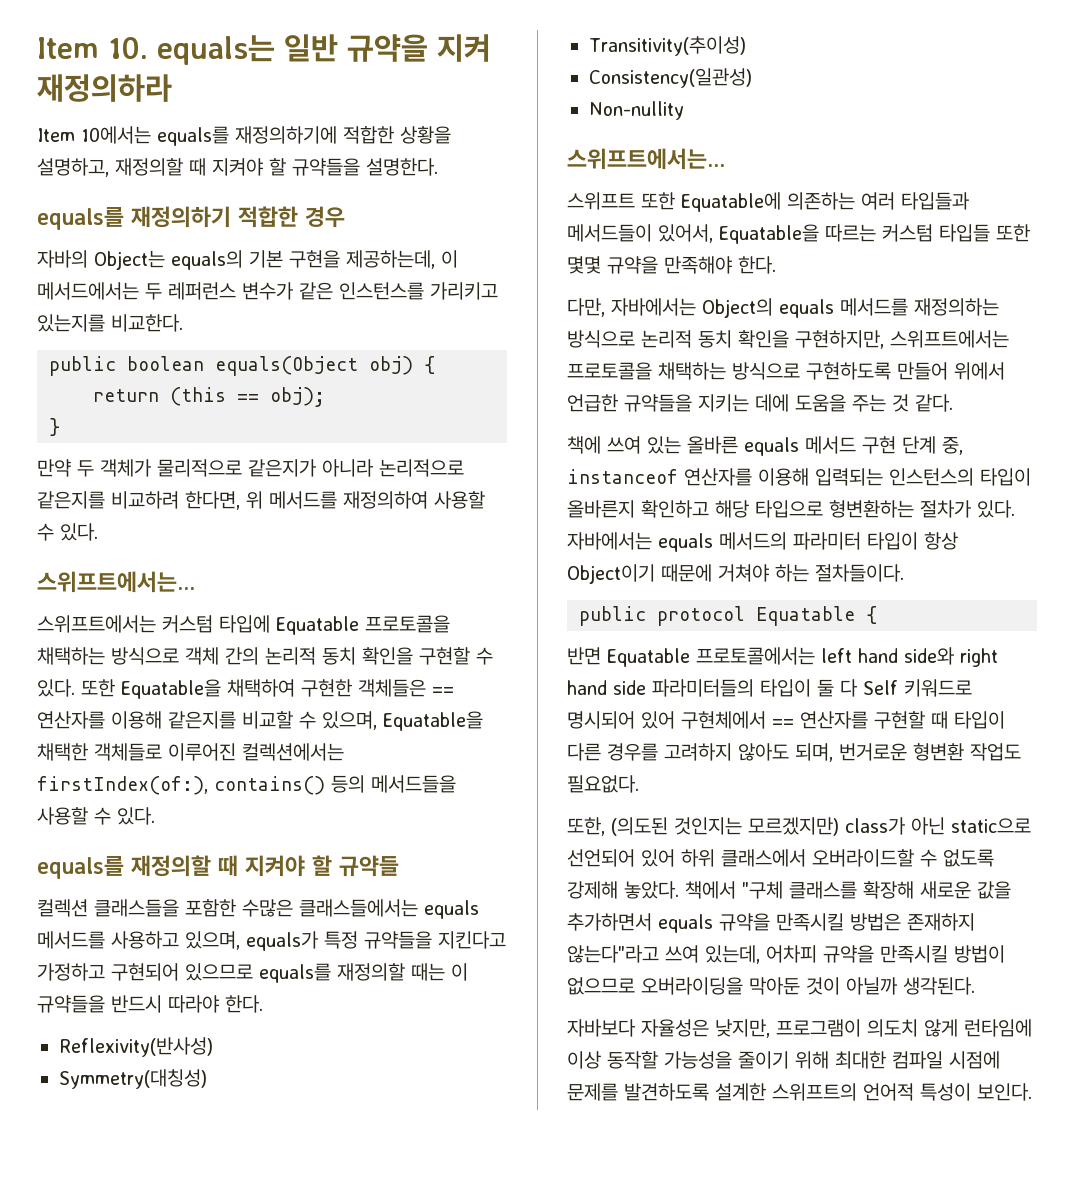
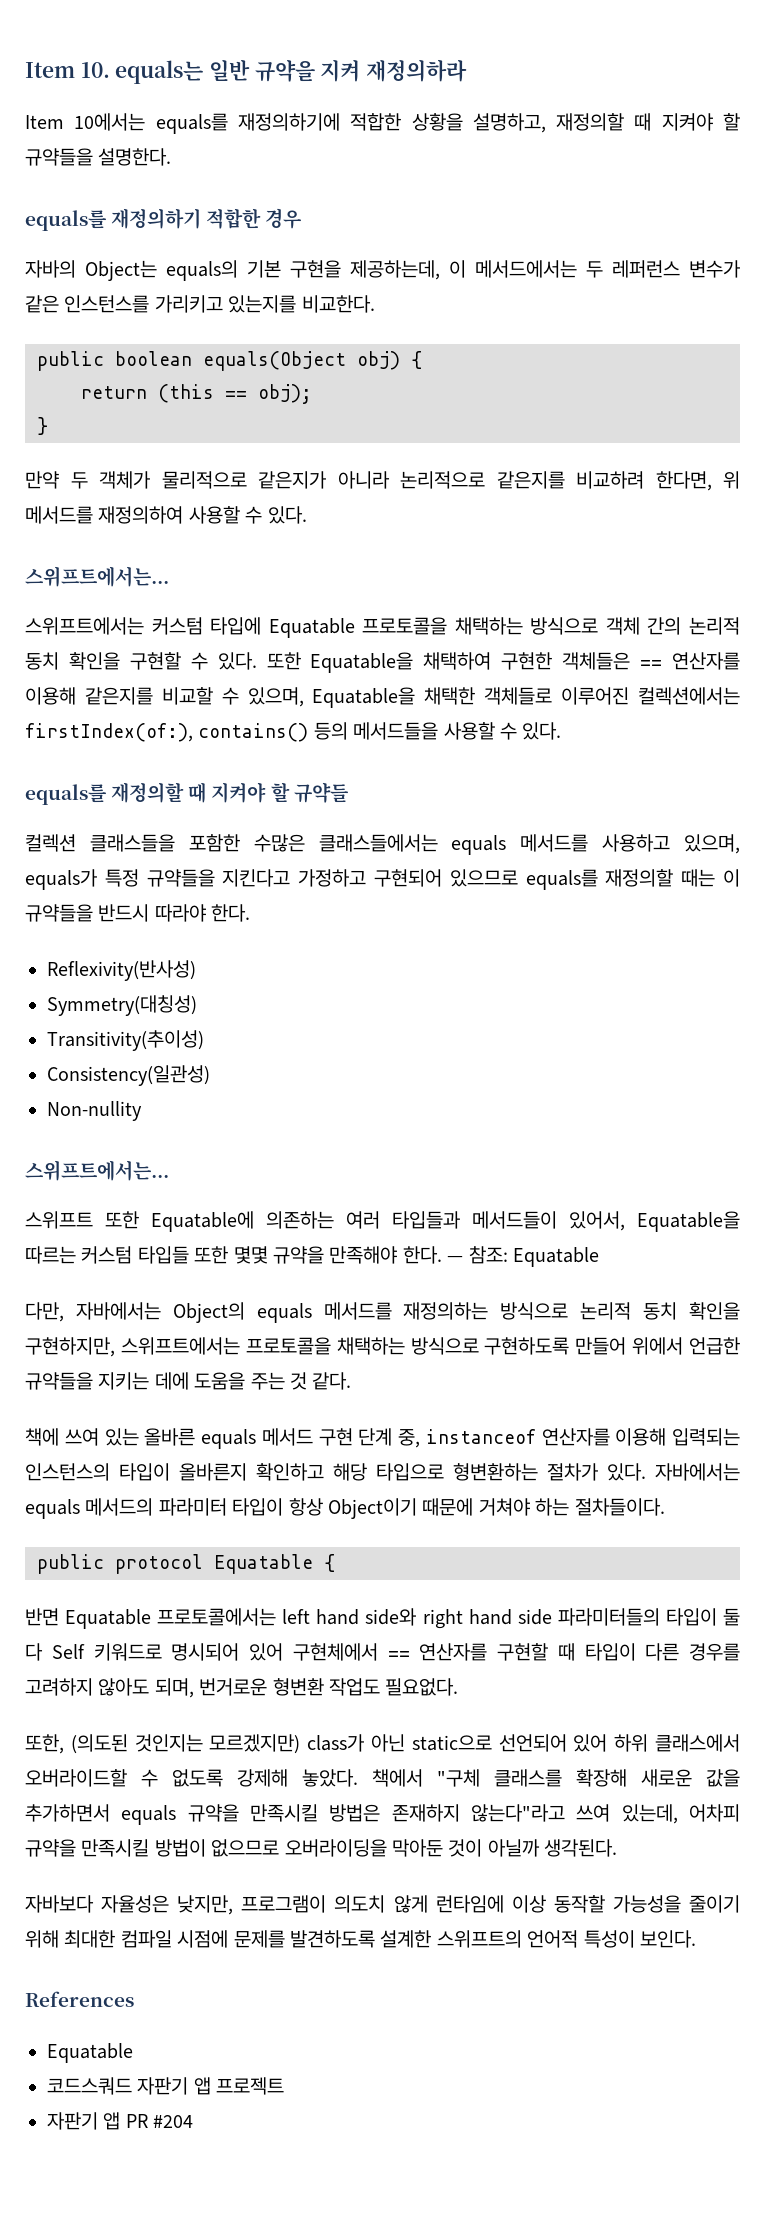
+ — 참조: Equatable
+ References
+ Equatable
+ 코드스쿼드 자판기 앱 프로젝트
+ 자판기 앱 PR #204

